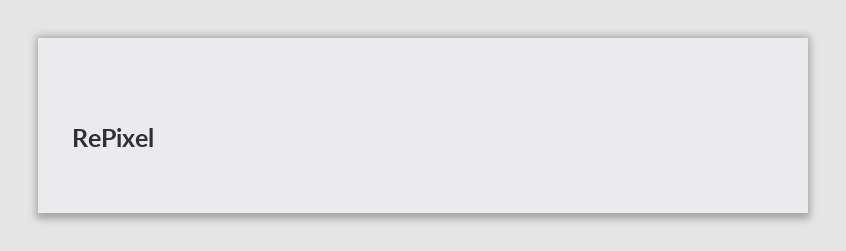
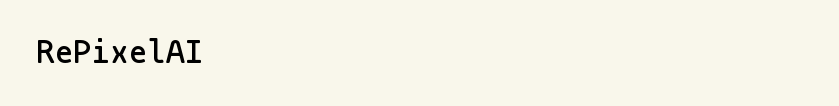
- RePixel
+ RePixelAI

